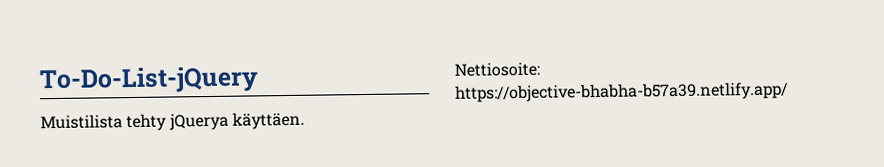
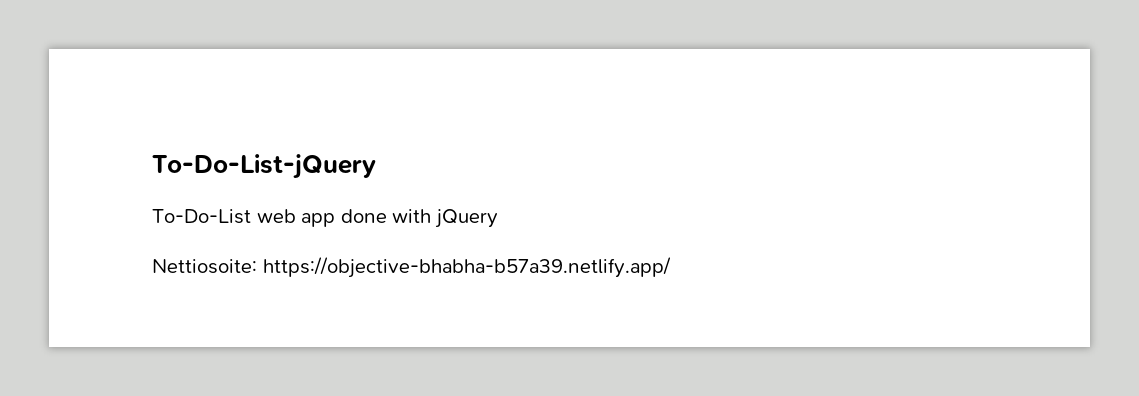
- Muistilista tehty jQuerya käyttäen.
+ To-Do-List web app done with jQuery

